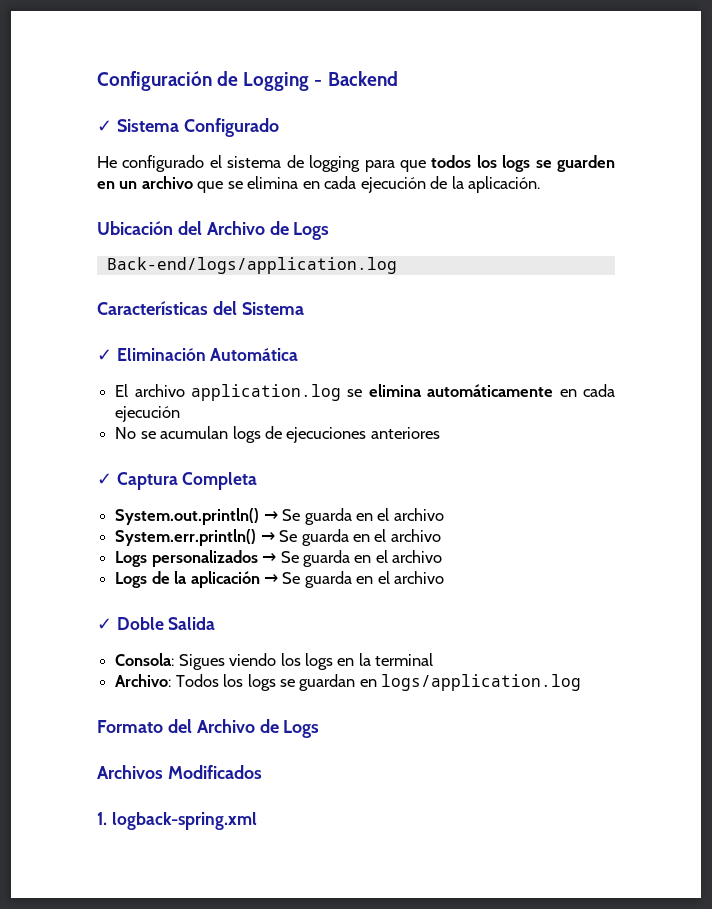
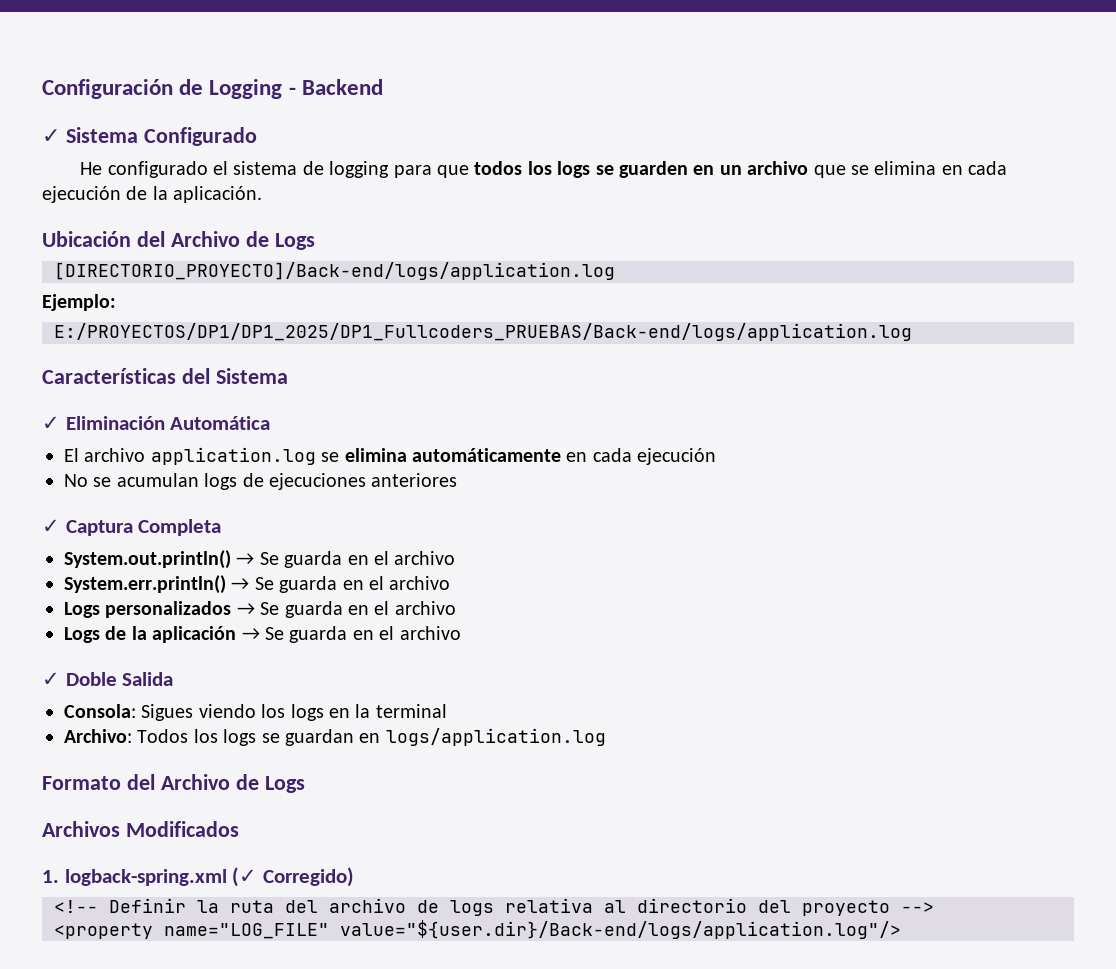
- Back-end/logs/application.log
+ [DIRECTORIO_PROYECTO]/Back-end/logs/application.log
+ Ejemplo:
+ E:/PROYECTOS/DP1/DP1_2025/DP1_Fullcoders_PRUEBAS/Back-end/logs/application.log
- 1. logback-spring.xml
+ 1. logback-spring.xml (✓ Corregido)
+ <!-- Definir la ruta del archivo de logs relativa al directorio del proyecto -->
+ <property name="LOG_FILE" value="${user.dir}/Back-end/logs/application.log"/>

